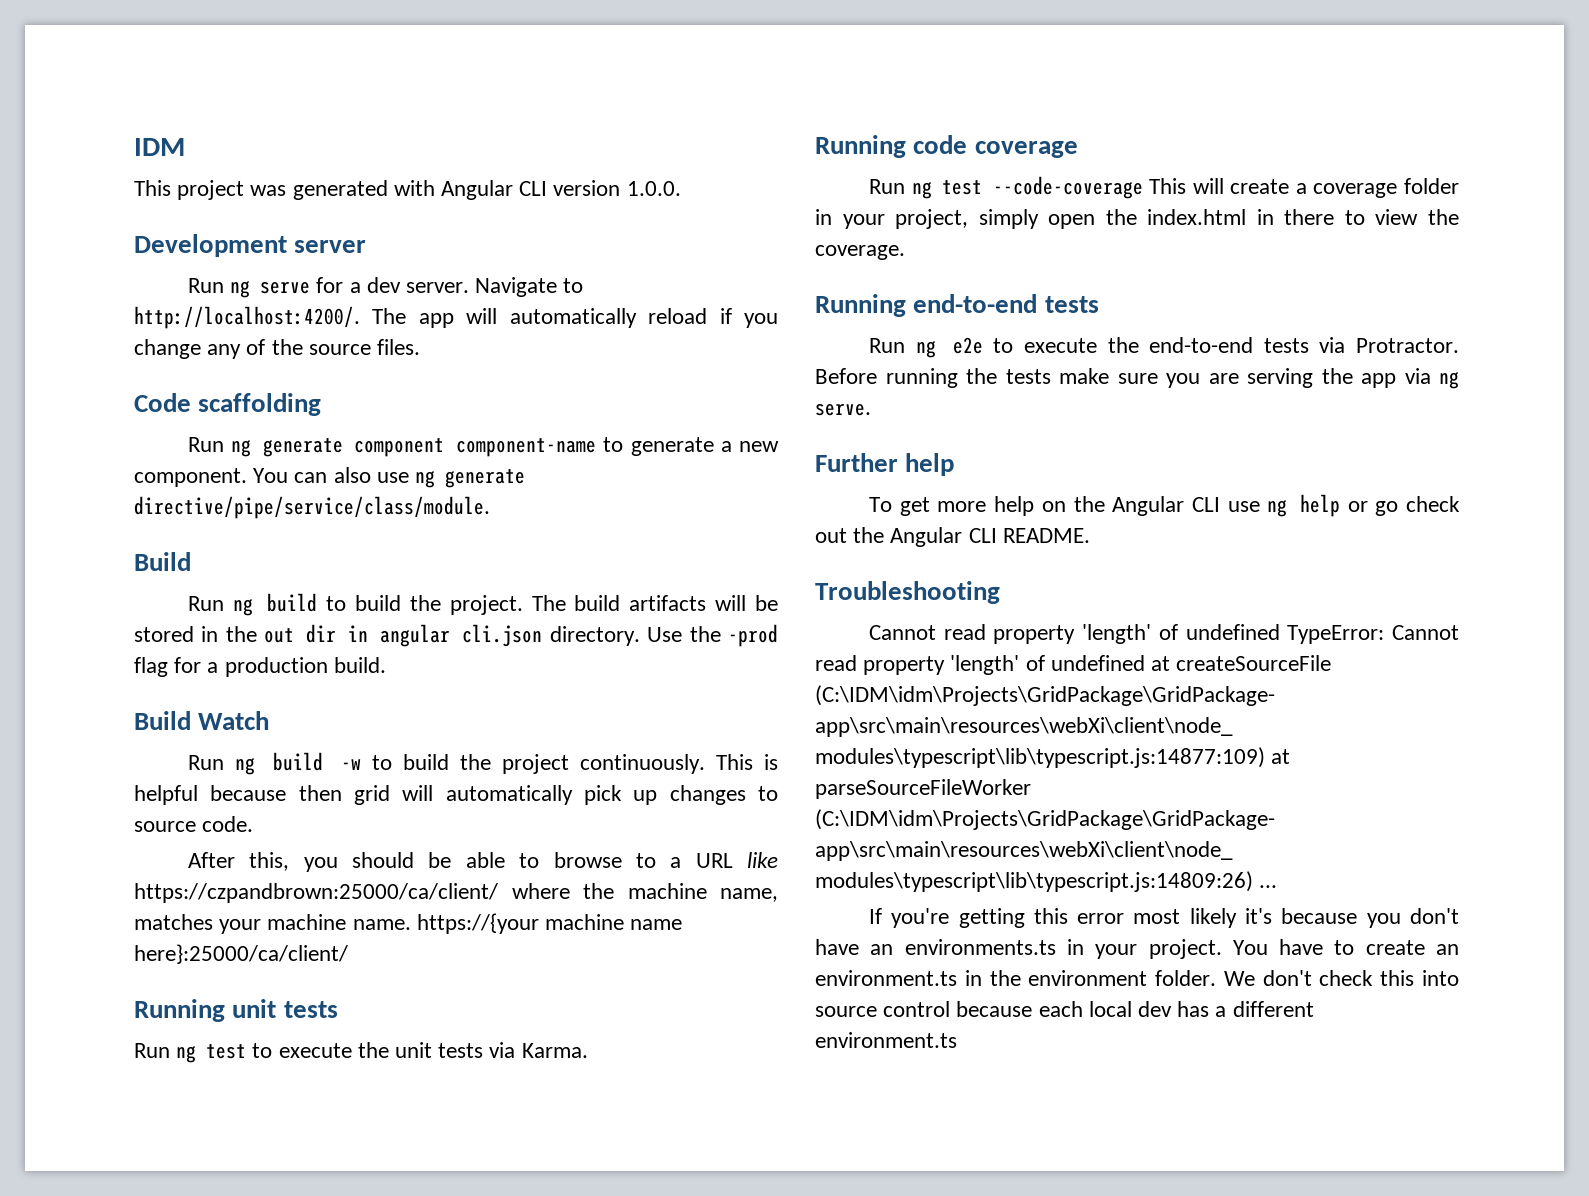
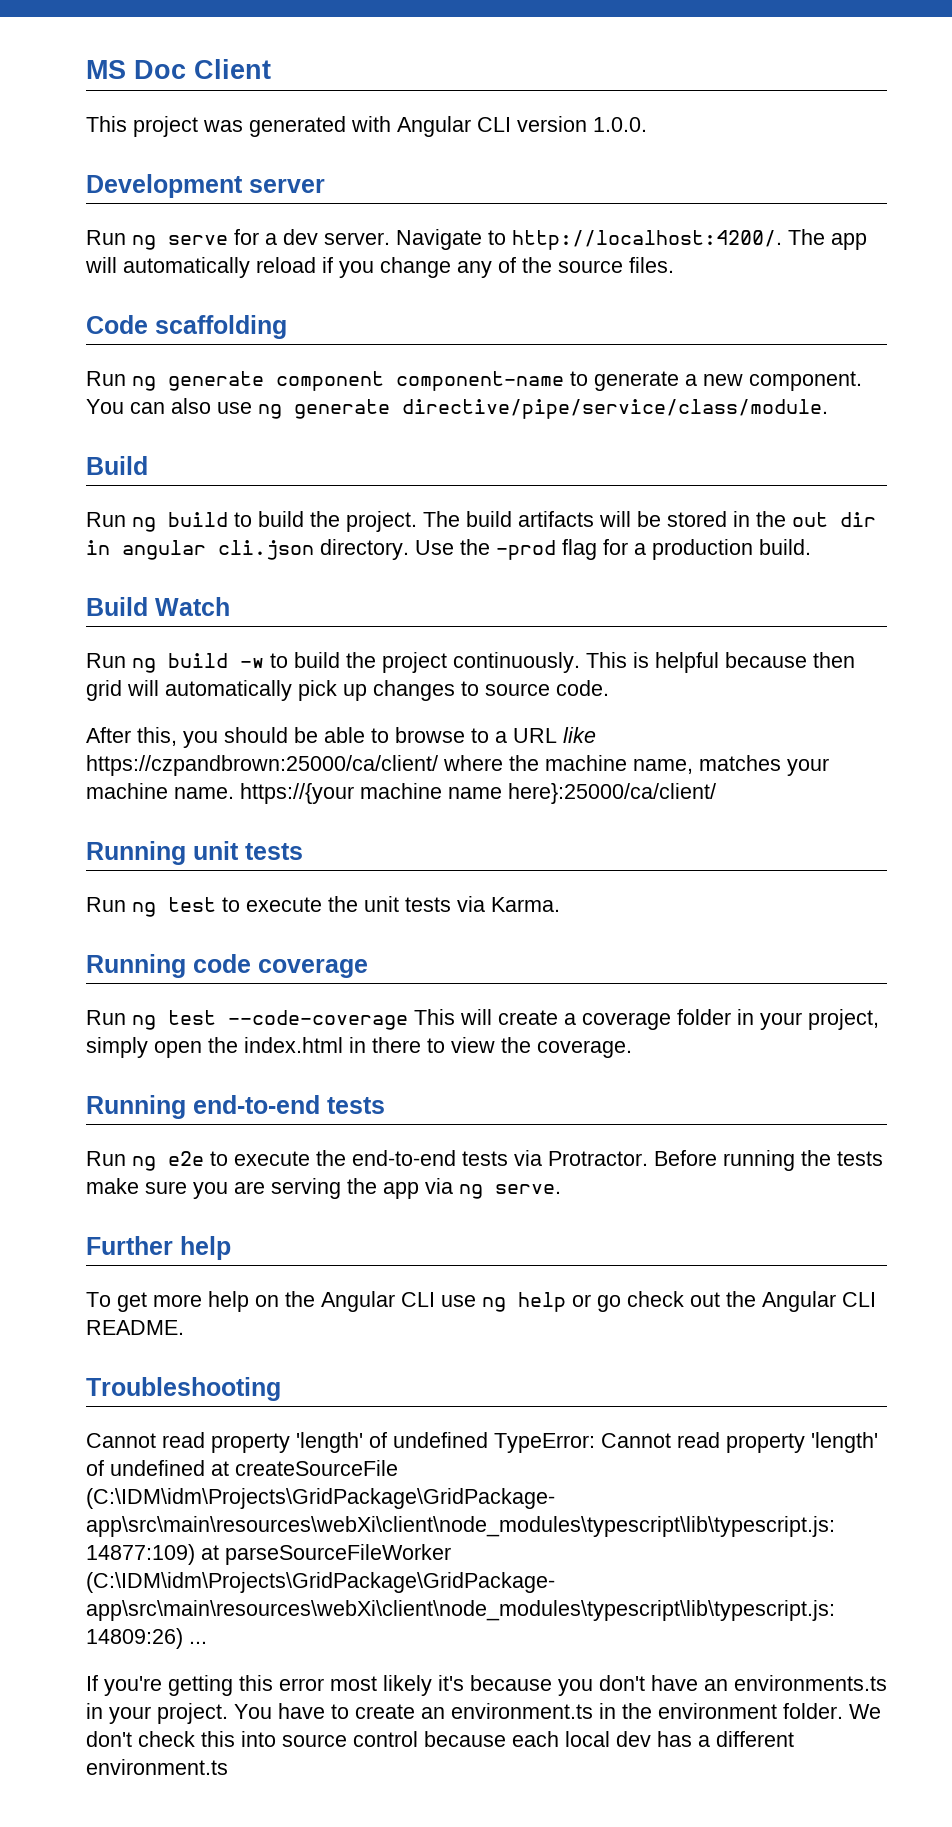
- IDM
+ MS Doc Client

